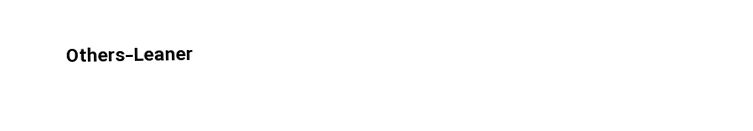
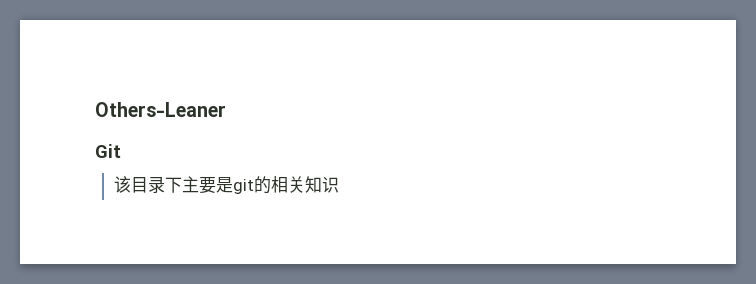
+ Git
+ 该目录下主要是git的相关知识

